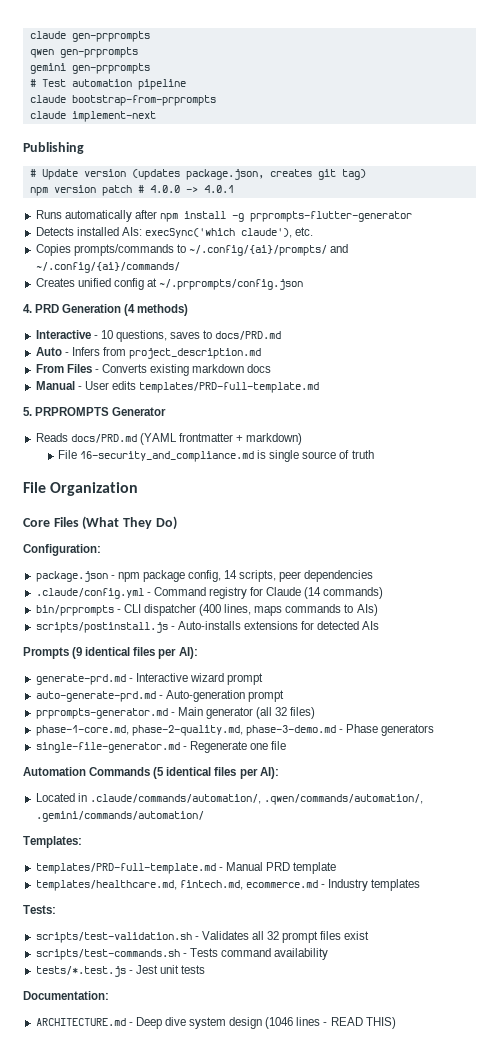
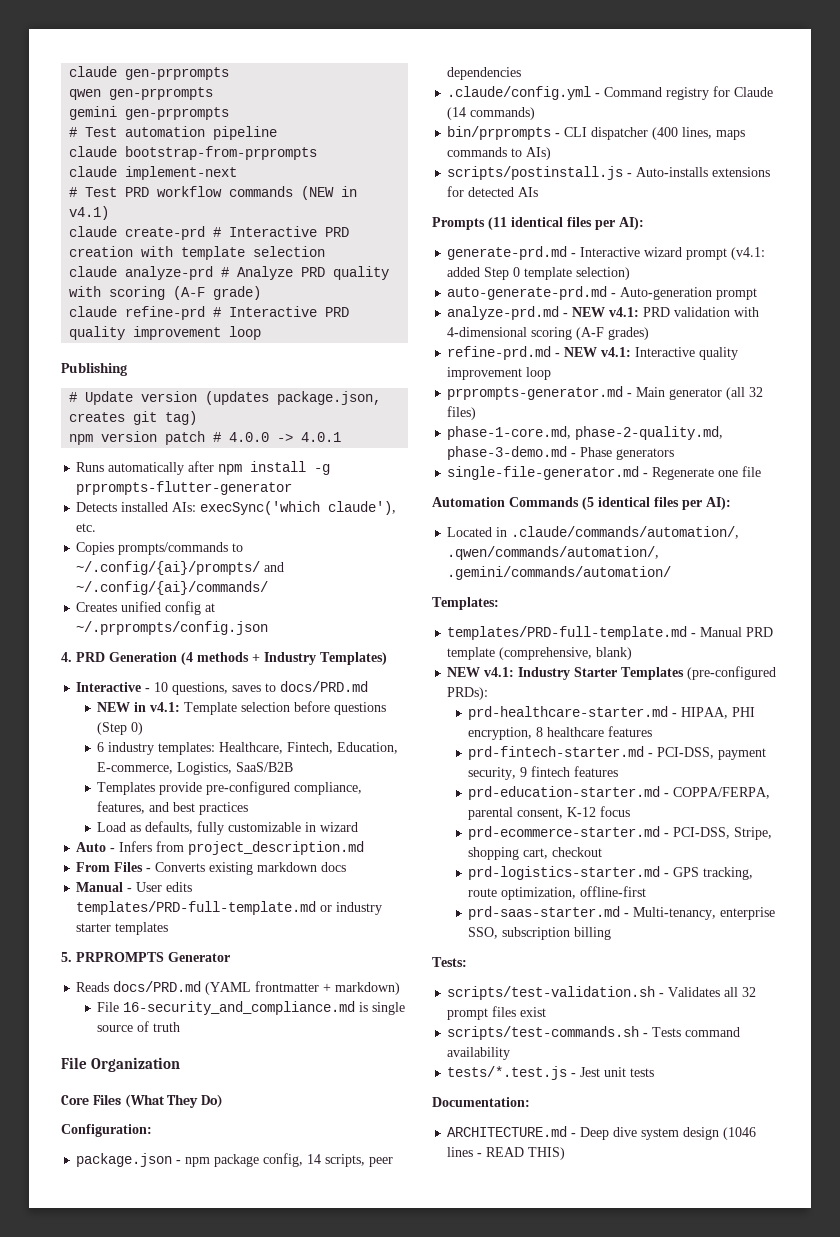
+ # Test PRD workflow commands (NEW in v4.1)
+ claude create-prd # Interactive PRD creation with template selection
+ claude analyze-prd # Analyze PRD quality with scoring (A-F grade)
+ claude refine-prd # Interactive PRD quality improvement loop
- 4. PRD Generation (4 methods)
+ 4. PRD Generation (4 methods + Industry Templates)
+ NEW in v4.1: Template selection before questions (Step 0)
+ 6 industry templates: Healthcare, Fintech, Education, E-commerce, Logistics, SaaS/B2B
+ Templates provide pre-configured compliance, features, and best practices
+ Load as defaults, fully customizable in wizard
- Manual - User edits templates/PRD-full-template.md
+ Manual - User edits templates/PRD-full-template.md or industry starter templates
- Prompts (9 identical files per AI):
+ Prompts (11 identical files per AI):
- generate-prd.md - Interactive wizard prompt
+ generate-prd.md - Interactive wizard prompt (v4.1: added Step 0 template selection)
  auto-generate-prd.md - Auto-generation prompt
+ analyze-prd.md - NEW v4.1: PRD validation with 4-dimensional scoring (A-F grades)
+ refine-prd.md - NEW v4.1: Interactive quality improvement loop
- templates/PRD-full-template.md - Manual PRD template
- templates/healthcare.md, fintech.md, ecommerce.md - Industry templates
+ templates/PRD-full-template.md - Manual PRD template (comprehensive, blank)
+ NEW v4.1: Industry Starter Templates (pre-configured PRDs):
+ prd-healthcare-starter.md - HIPAA, PHI encryption, 8 healthcare features
+ prd-fintech-starter.md - PCI-DSS, payment security, 9 fintech features
+ prd-education-starter.md - COPPA/FERPA, parental consent, K-12 focus
+ prd-ecommerce-starter.md - PCI-DSS, Stripe, shopping cart, checkout
+ prd-logistics-starter.md - GPS tracking, route optimization, offline-first
+ prd-saas-starter.md - Multi-tenancy, enterprise SSO, subscription billing

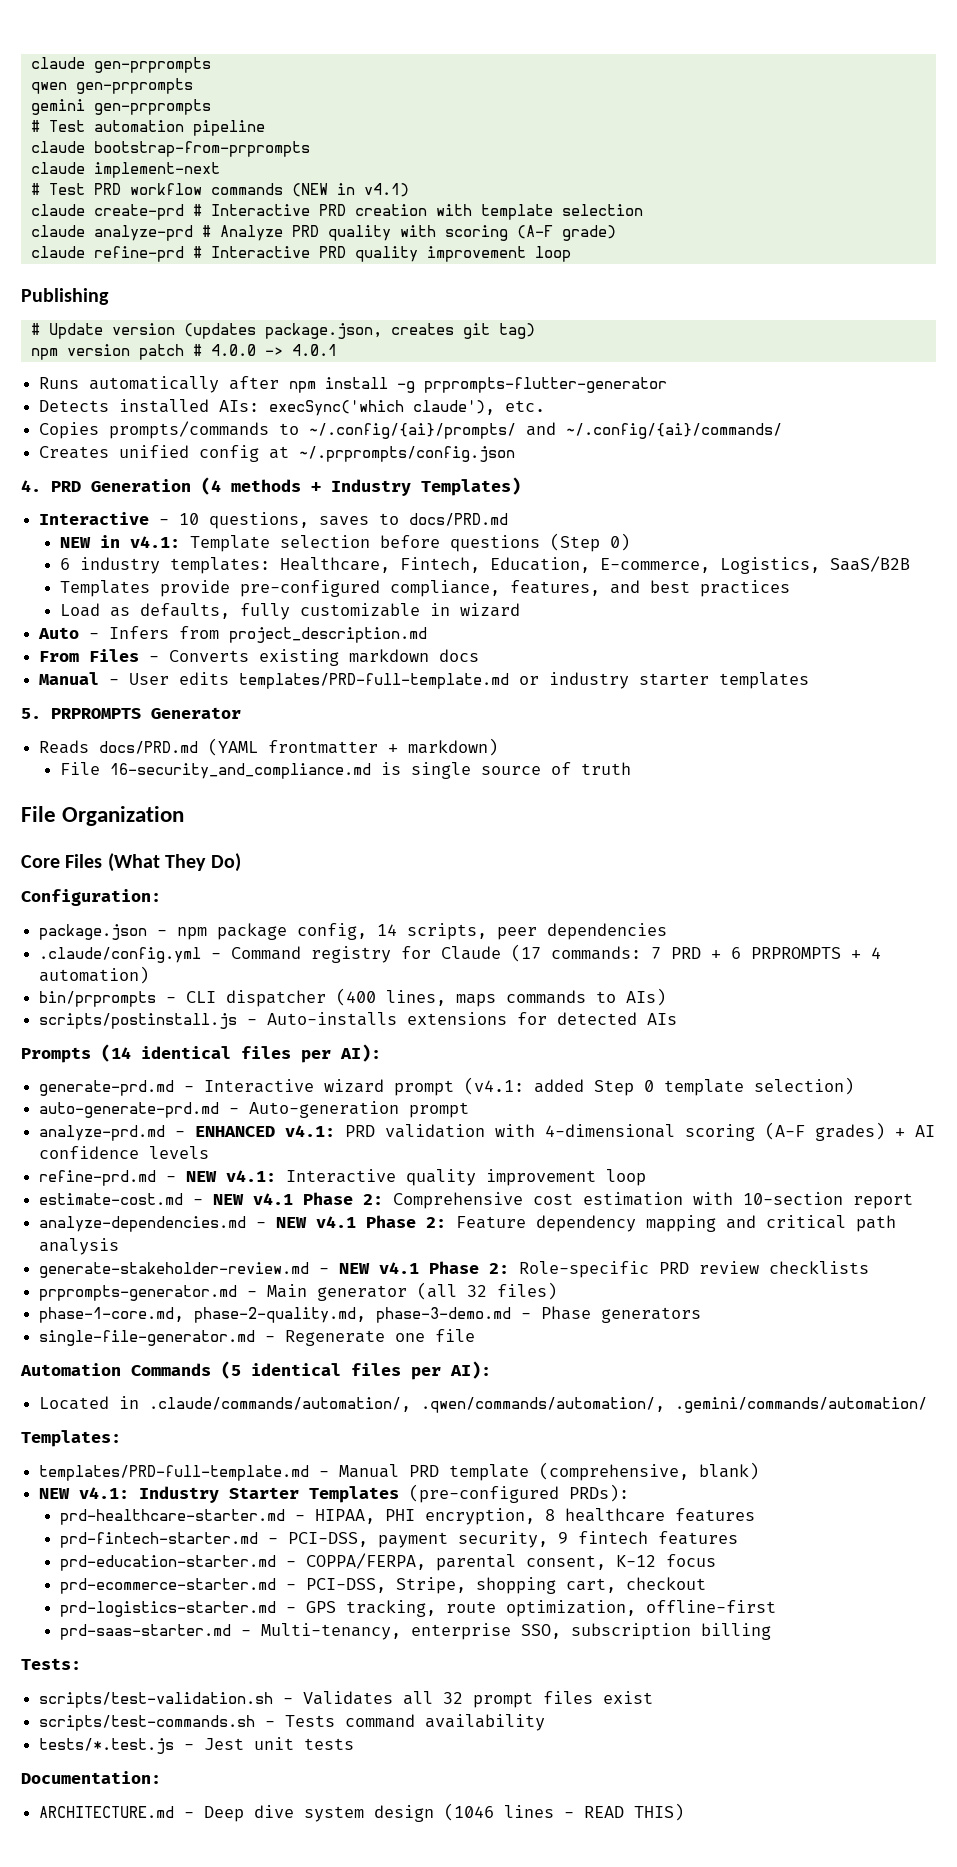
- .claude/config.yml - Command registry for Claude (14 commands)
+ .claude/config.yml - Command registry for Claude (17 commands: 7 PRD + 6 PRPROMPTS + 4 automation)
- Prompts (11 identical files per AI):
+ Prompts (14 identical files per AI):
- analyze-prd.md - NEW v4.1: PRD validation with 4-dimensional scoring (A-F grades)
+ analyze-prd.md - ENHANCED v4.1: PRD validation with 4-dimensional scoring (A-F grades) + AI confidence levels
+ estimate-cost.md - NEW v4.1 Phase 2: Comprehensive cost estimation with 10-section report
+ analyze-dependencies.md - NEW v4.1 Phase 2: Feature dependency mapping and critical path analysis
+ generate-stakeholder-review.md - NEW v4.1 Phase 2: Role-specific PRD review checklists

